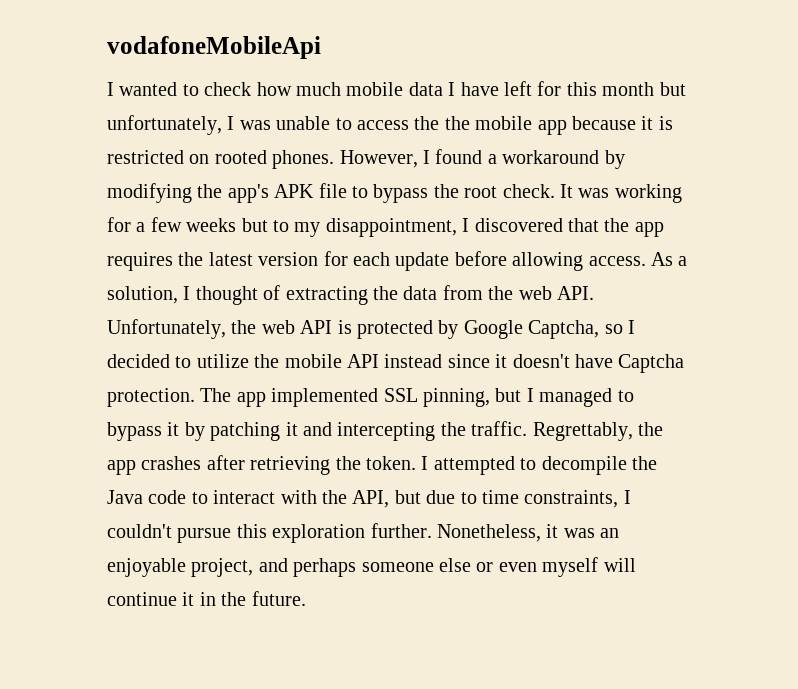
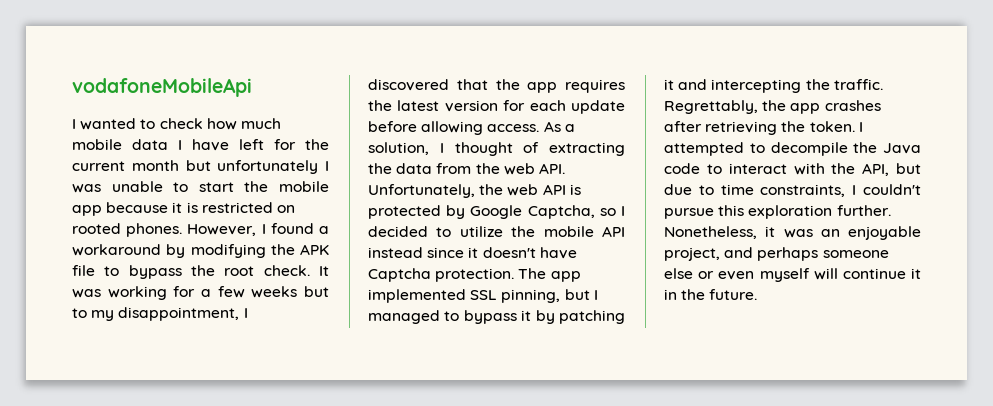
- I wanted to check how much mobile data I have left for this month but unfortunately, I was unable to access the the mobile app because it is restricted on rooted phones.
+ I wanted to check how much mobile data I have left for the current month but unfortunately I was unable to start the mobile app because it is restricted on rooted phones.
- However, I found a workaround by modifying the app's APK file to bypass the root check.
+ However, I found a workaround by modifying the APK file to bypass the root check.

